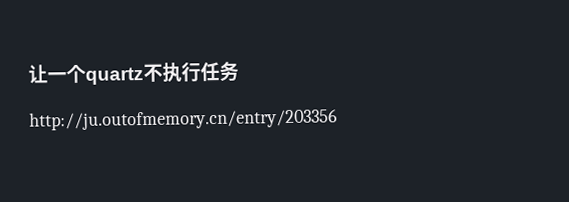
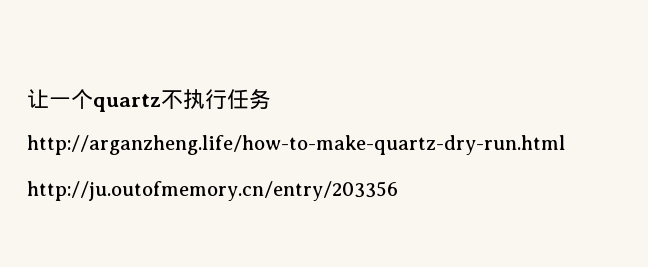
+ http://arganzheng.life/how-to-make-quartz-dry-run.html

